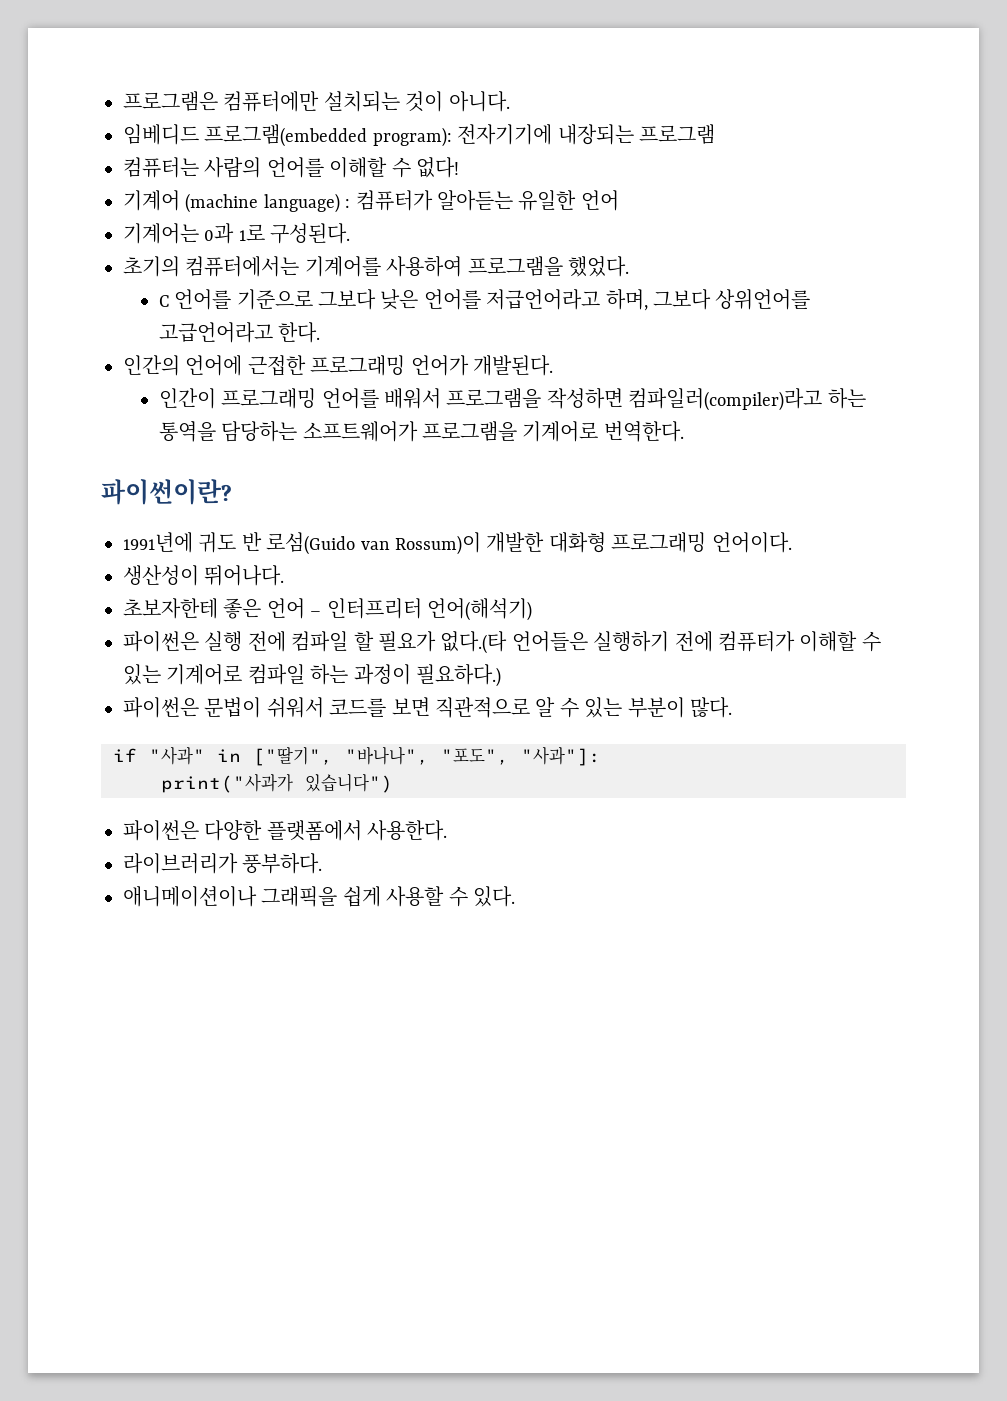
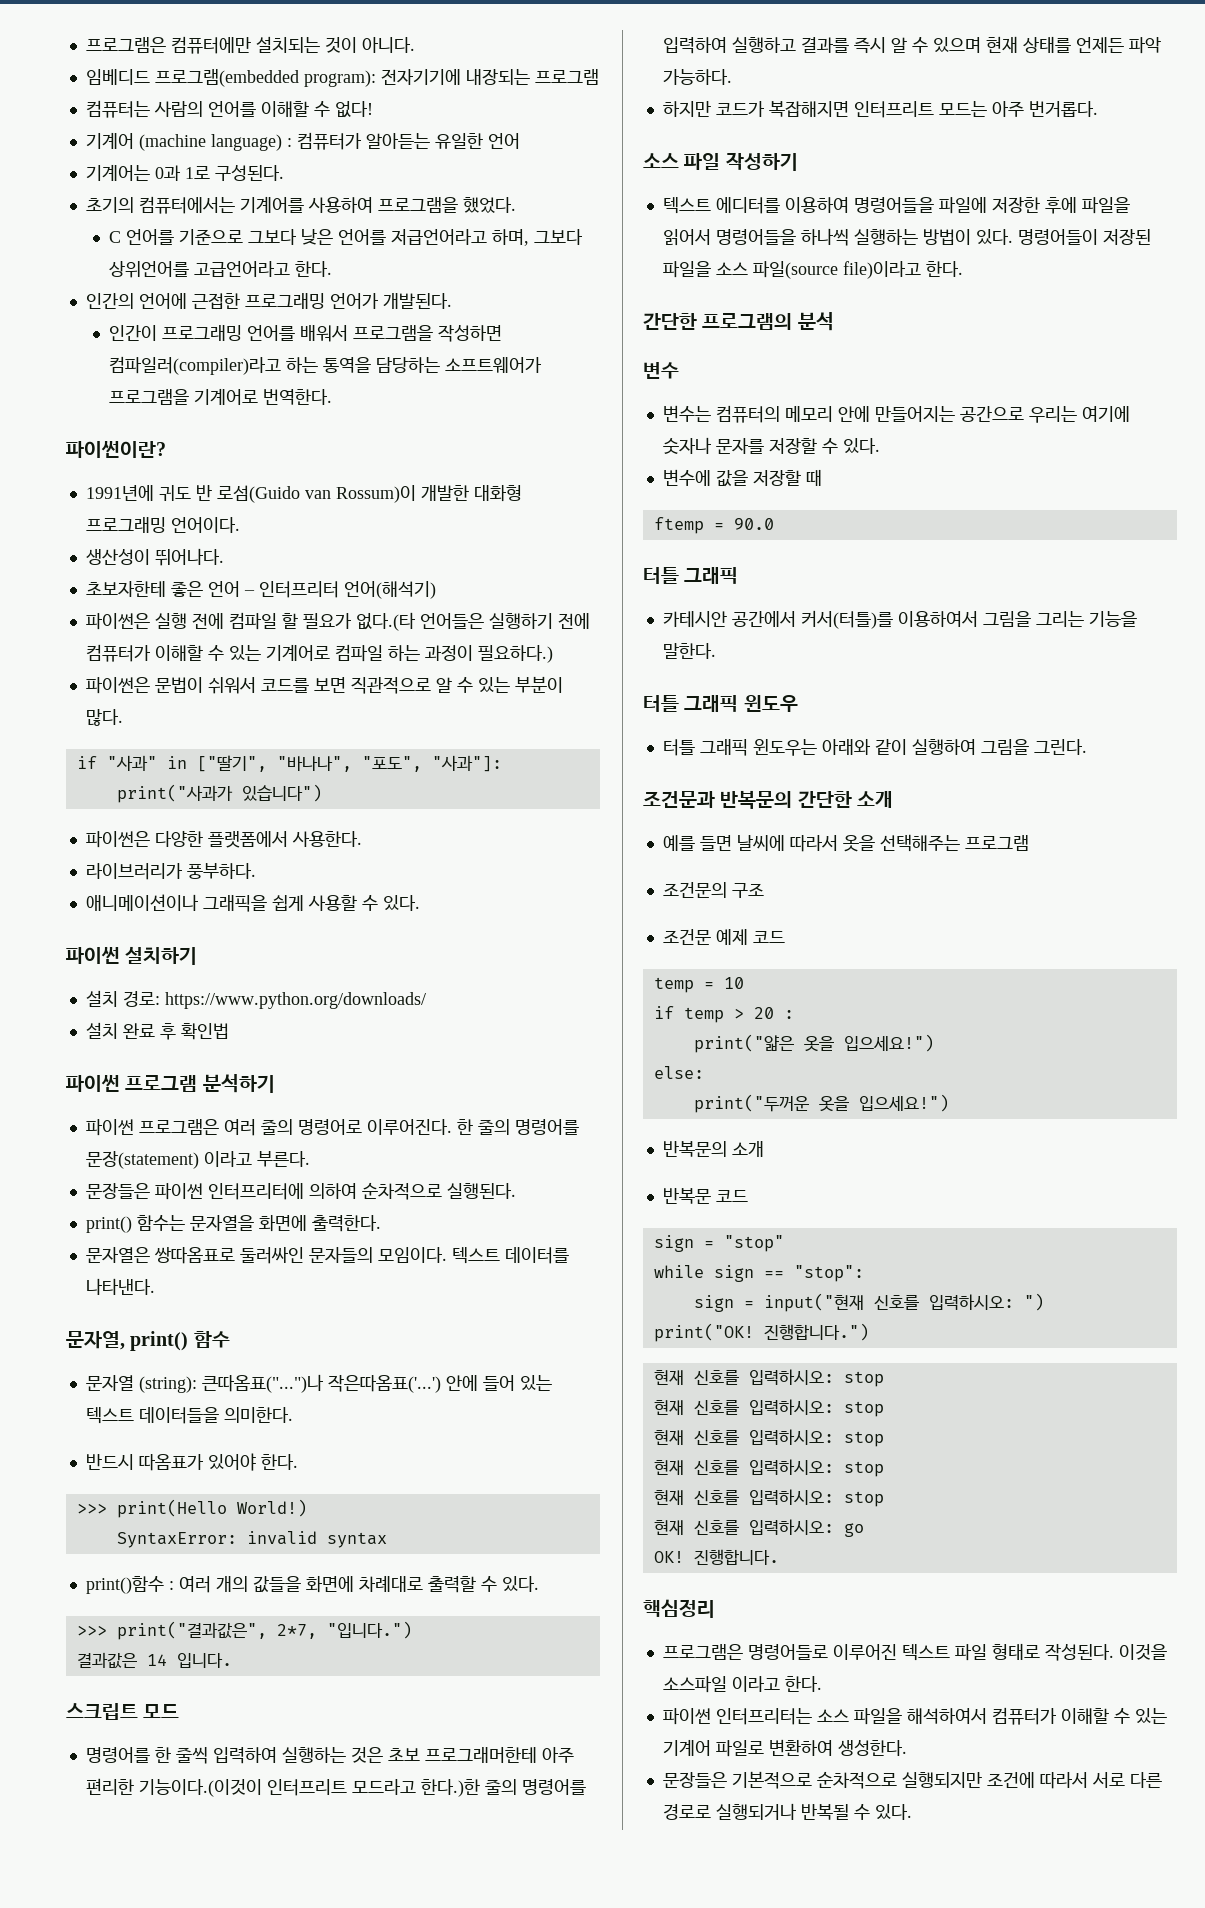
+ 파이썬 설치하기
+ 설치 경로: https://www.python.org/downloads/
+ 설치 완료 후 확인법
+ 파이썬 프로그램 분석하기
+ 파이썬 프로그램은 여러 줄의 명령어로 이루어진다. 한 줄의 명령어를 문장(statement) 이라고 부른다.
+ 문장들은 파이썬 인터프리터에 의하여 순차적으로 실행된다.
+ print() 함수는 문자열을 화면에 출력한다.
+ 문자열은 쌍따옴표로 둘러싸인 문자들의 모임이다. 텍스트 데이터를 나타낸다.
+ 문자열, print() 함수
+ 문자열 (string): 큰따옴표("...")나 작은따옴표('...') 안에 들어 있는 텍스트 데이터들을 의미한다.
+ 반드시 따옴표가 있어야 한다.
+ >>> print(Hello World!)
+ SyntaxError: invalid syntax
+ print()함수 : 여러 개의 값들을 화면에 차례대로 출력할 수 있다.
+ >>> print("결과값은", 2*7, "입니다.")
+ 결과값은 14 입니다.
+ 스크립트 모드
+ 명령어를 한 줄씩 입력하여 실행하는 것은 초보 프로그래머한테 아주 편리한 기능이다.(이것이 인터프리트 모드라고 한다.)한 줄의 명령어를 입력하여 실행하고 결과를 즉시 알 수 있으며 현재 상태를 언제든 파악 가능하다.
+ 하지만 코드가 복잡해지면 인터프리트 모드는 아주 번거롭다.
+ 소스 파일 작성하기
+ 텍스트 에디터를 이용하여 명령어들을 파일에 저장한 후에 파일을 읽어서 명령어들을 하나씩 실행하는 방법이 있다. 명령어들이 저장된 파일을 소스 파일(source file)이라고 한다.
+ 간단한 프로그램의 분석
+ 변수
+ 변수는 컴퓨터의 메모리 안에 만들어지는 공간으로 우리는 여기에 숫자나 문자를 저장할 수 있다.
+ 변수에 값을 저장할 때
+ ftemp = 90.0
+ 터틀 그래픽
+ 카테시안 공간에서 커서(터틀)를 이용하여서 그림을 그리는 기능을 말한다.
+ 터틀 그래픽 윈도우
+ 터틀 그래픽 윈도우는 아래와 같이 실행하여 그림을 그린다.
+ 조건문과 반복문의 간단한 소개
+ 예를 들면 날씨에 따라서 옷을 선택해주는 프로그램
+ 조건문의 구조
+ 조건문 예제 코드
+ temp = 10
+ if temp > 20 :
+ print("얇은 옷을 입으세요!")
+ else:
+ print("두꺼운 옷을 입으세요!")
+ 반복문의 소개
+ 반복문 코드
+ sign = "stop"
+ while sign == "stop":
+ sign = input("현재 신호를 입력하시오: ")
+ print("OK! 진행합니다.")
+ 현재 신호를 입력하시오: stop
+ 현재 신호를 입력하시오: stop
+ 현재 신호를 입력하시오: stop
+ 현재 신호를 입력하시오: stop
+ 현재 신호를 입력하시오: stop
+ 현재 신호를 입력하시오: go
+ OK! 진행합니다.
+ 핵심정리
+ 프로그램은 명령어들로 이루어진 텍스트 파일 형태로 작성된다. 이것을 소스파일 이라고 한다.
+ 파이썬 인터프리터는 소스 파일을 해석하여서 컴퓨터가 이해할 수 있는 기계어 파일로 변환하여 생성한다.
+ 문장들은 기본적으로 순차적으로 실행되지만 조건에 따라서 서로 다른 경로로 실행되거나 반복될 수 있다.

